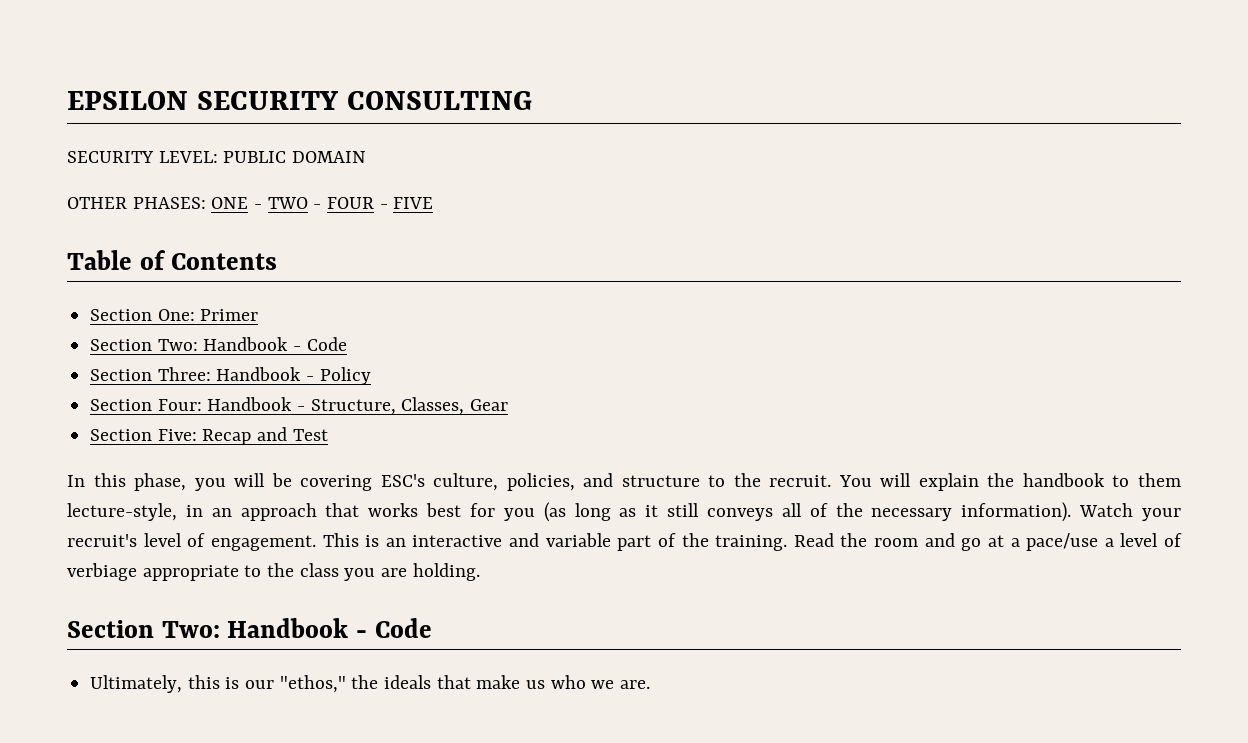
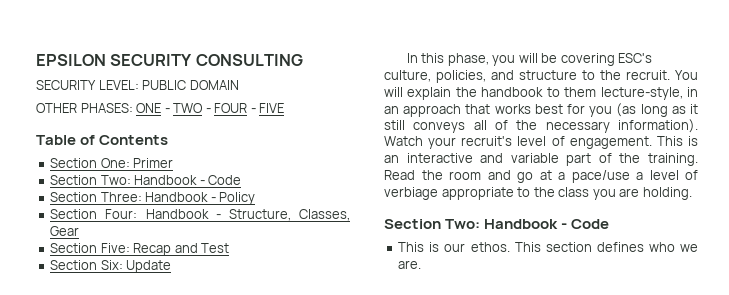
+ Section Six: Update
- Ultimately, this is our "ethos," the ideals that make us who we are.
+ This is our ethos. This section defines who we are.

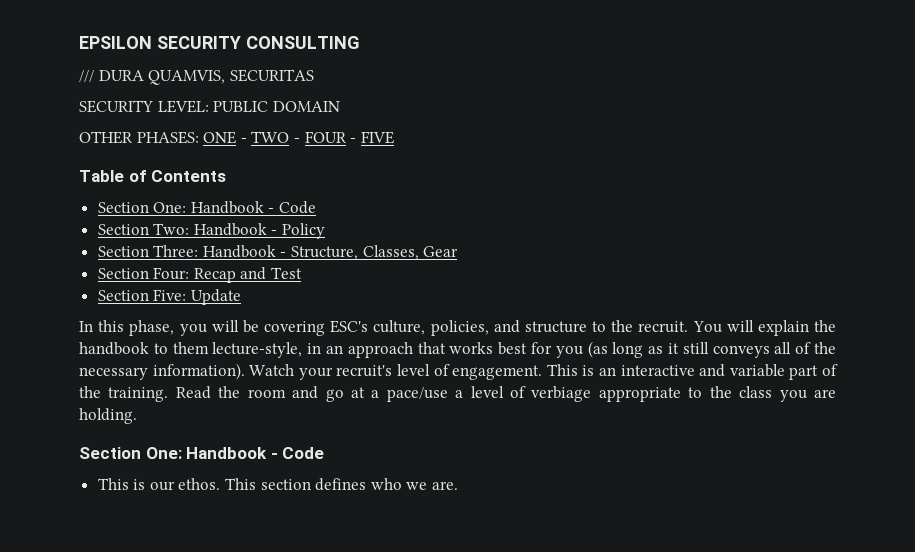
+ /// DURA QUAMVIS, SECURITAS
  Table of Contents
- Section One: Primer
- Section Two: Handbook - Code
+ Section One: Handbook - Code
+ Section Two: Handbook - Policy
- Section Three: Handbook - Policy
- Section Four: Handbook - Structure, Classes, Gear
+ Section Three: Handbook - Structure, Classes, Gear
- Section Five: Recap and Test
+ Section Four: Recap and Test
- Section Six: Update
+ Section Five: Update
  Read the room and go at a pace/use a level of verbiage appropriate to the class you are holding.
- Section Two: Handbook - Code
+ Section One: Handbook - Code

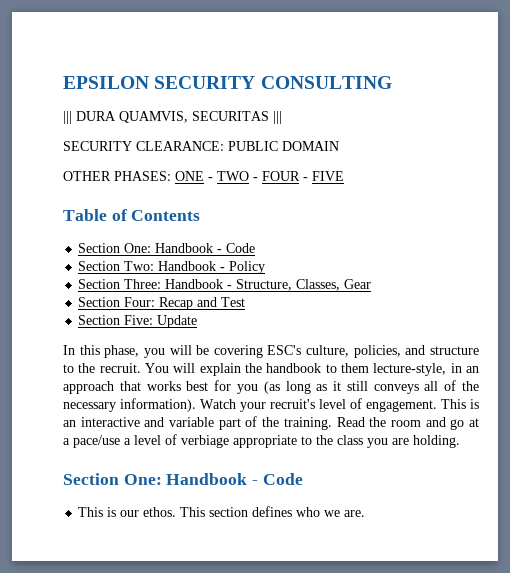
- /// DURA QUAMVIS, SECURITAS
- SECURITY LEVEL: PUBLIC DOMAIN
+ ||| DURA QUAMVIS, SECURITAS |||
+ SECURITY CLEARANCE: PUBLIC DOMAIN

